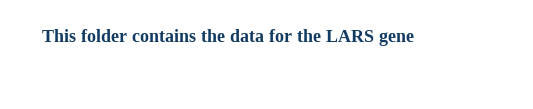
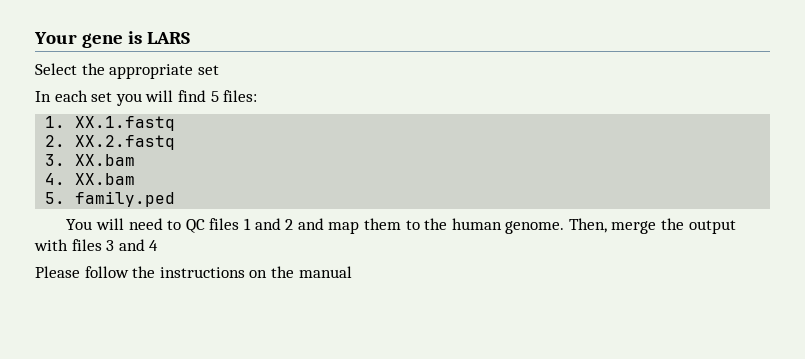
- This folder contains the data for the LARS gene
+ Your gene is LARS
+ Select the appropriate set
+ In each set you will find 5 files:
+ 1. XX.1.fastq
+ 2. XX.2.fastq
+ 3. XX.bam
+ 4. XX.bam
+ 5. family.ped
+ You will need to QC files 1 and 2 and map them to the human genome. Then, merge the output with files 3 and 4
+ Please follow the instructions on the manual

